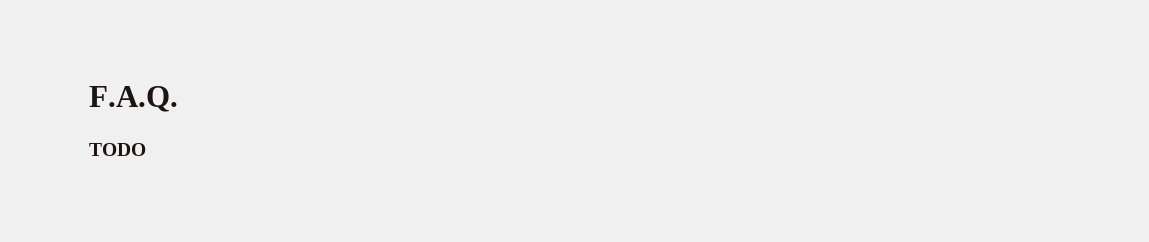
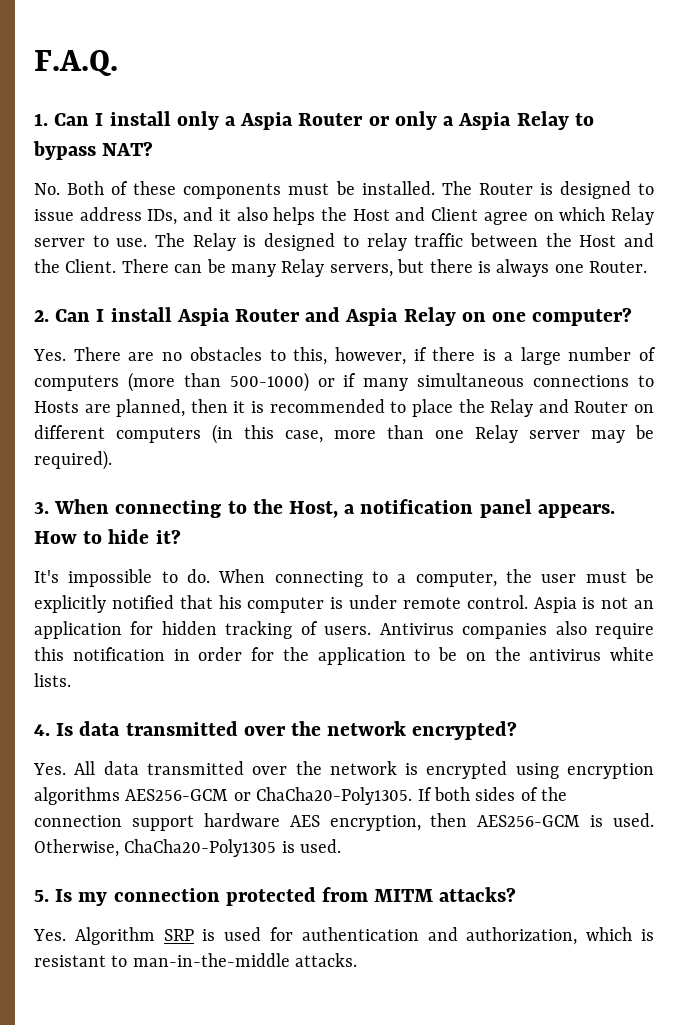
- TODO
+ 1. Can I install only a Aspia Router or only a Aspia Relay to bypass NAT?
+ No. Both of these components must be installed. The Router is designed to issue address IDs, and it also helps the Host and Client agree on which Relay server to use. The Relay is designed to relay traffic between the Host and the Client. There can be many Relay servers, but there is always one Router.
+ 2. Can I install Aspia Router and Aspia Relay on one computer?
+ Yes. There are no obstacles to this, however, if there is a large number of computers (more than 500-1000) or if many simultaneous connections to Hosts are planned, then it is recommended to place the Relay and Router on different computers (in this case, more than one Relay server may be required).
+ 3. When connecting to the Host, a notification panel appears. How to hide it?
+ It's impossible to do. When connecting to a computer, the user must be explicitly notified that his computer is under remote control. Aspia is not an application for hidden tracking of users. Antivirus companies also require this notification in order for the application to be on the antivirus white lists.
+ 4. Is data transmitted over the network encrypted?
+ Yes. All data transmitted over the network is encrypted using encryption algorithms AES256-GCM or ChaCha20-Poly1305. If both sides of the connection support hardware AES encryption, then AES256-GCM is used. Otherwise, ChaCha20-Poly1305 is used.
+ 5. Is my connection protected from MITM attacks?
+ Yes. Algorithm SRP is used for authentication and authorization, which is resistant to man-in-the-middle attacks.

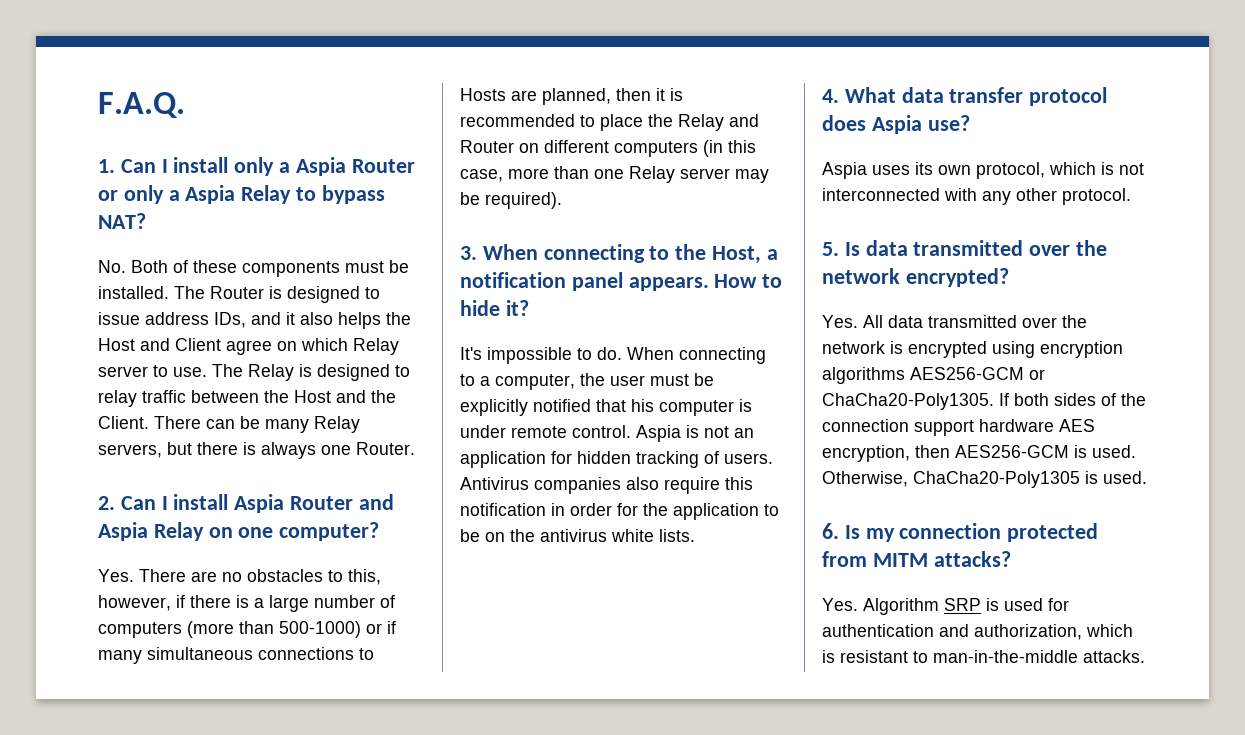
- 4. Is data transmitted over the network encrypted?
+ 4. What data transfer protocol does Aspia use?
+ Aspia uses its own protocol, which is not interconnected with any other protocol.
+ 5. Is data transmitted over the network encrypted?
- 5. Is my connection protected from MITM attacks?
+ 6. Is my connection protected from MITM attacks?

